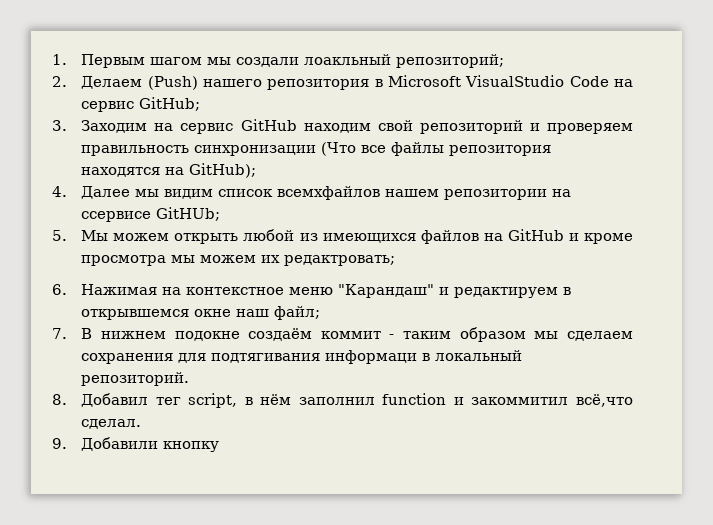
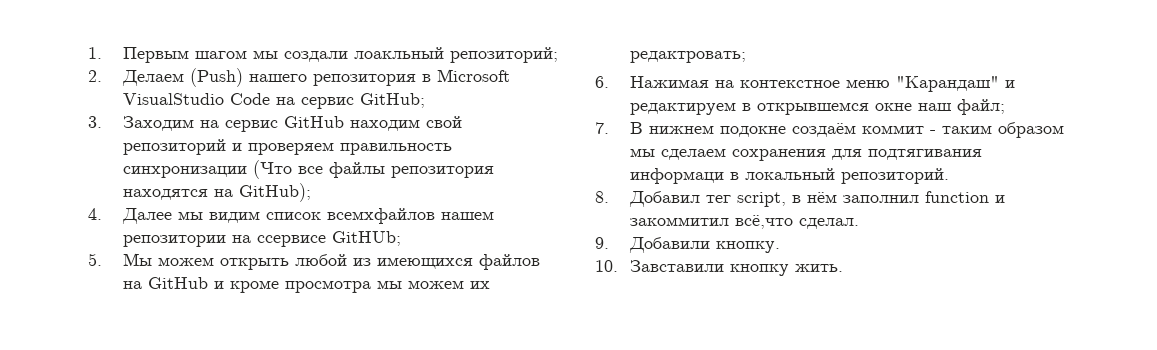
- 9. Добавили кнопку
+ 9. Добавили кнопку.
+ 10. Завставили кнопку жить.

